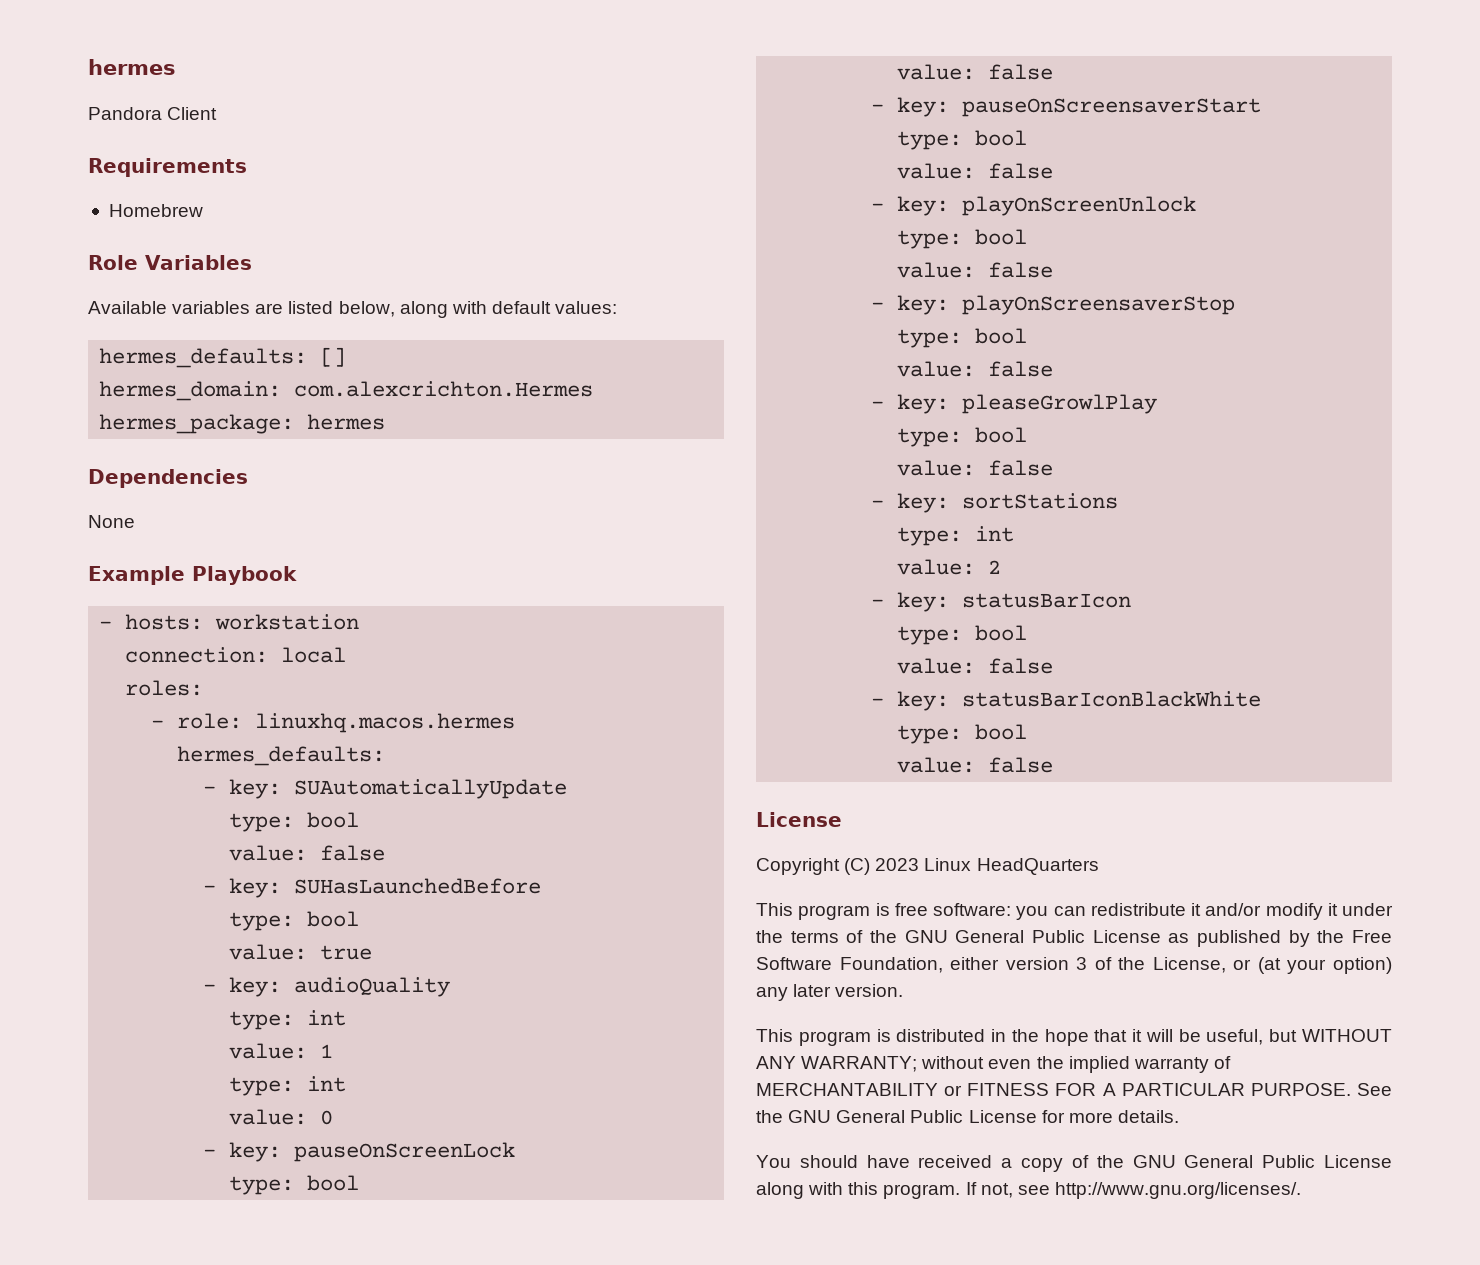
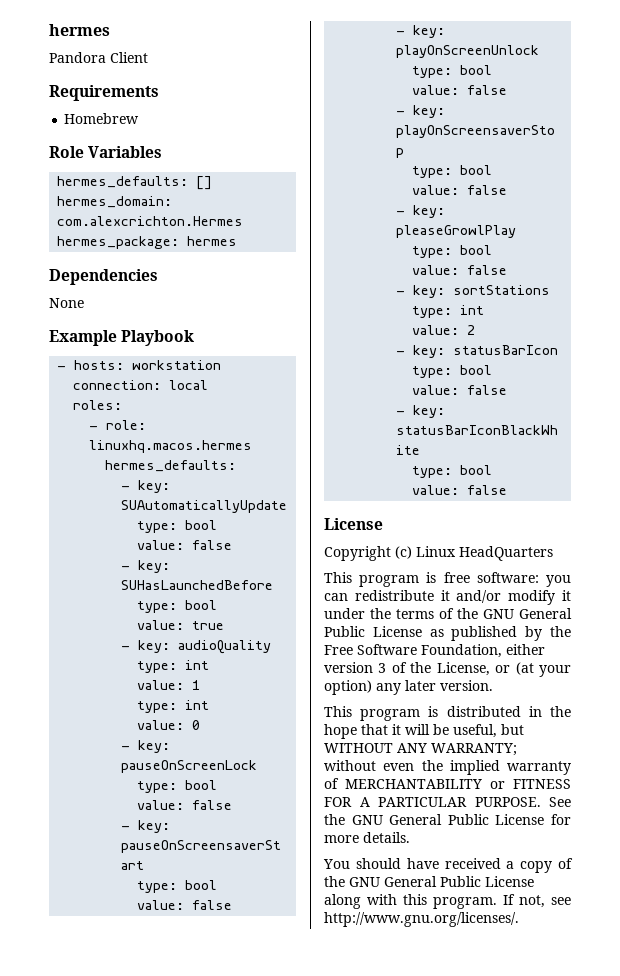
- Available variables are listed below, along with default values:
- Copyright (C) 2023 Linux HeadQuarters
+ Copyright (c) Linux HeadQuarters

